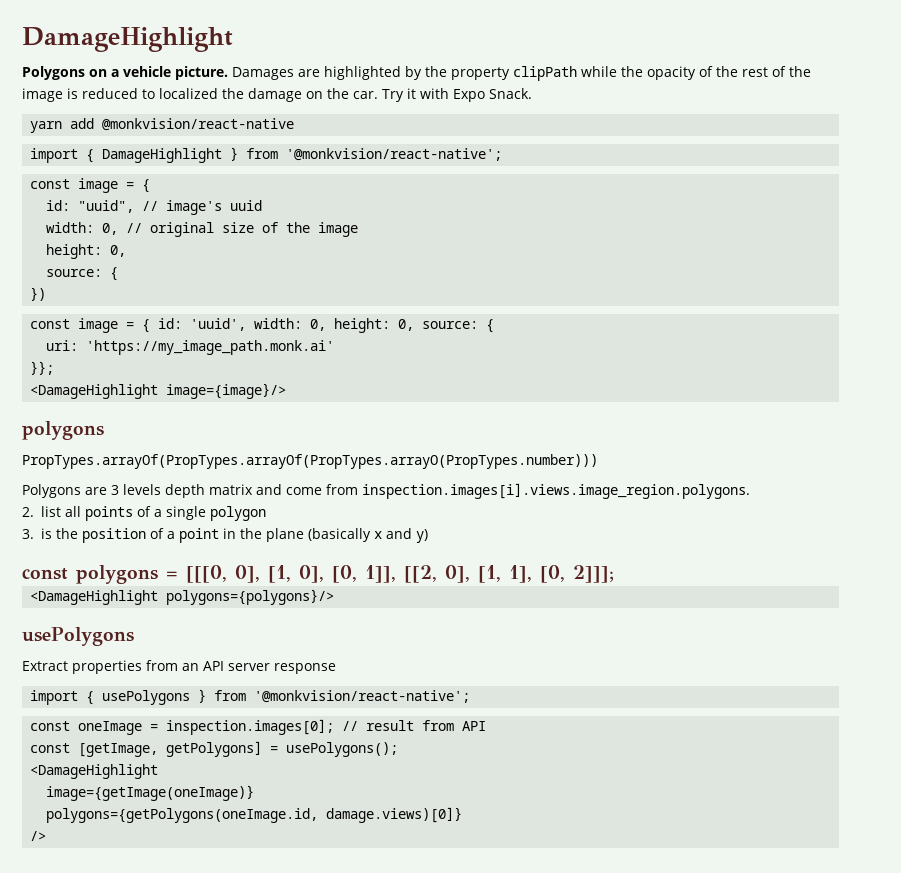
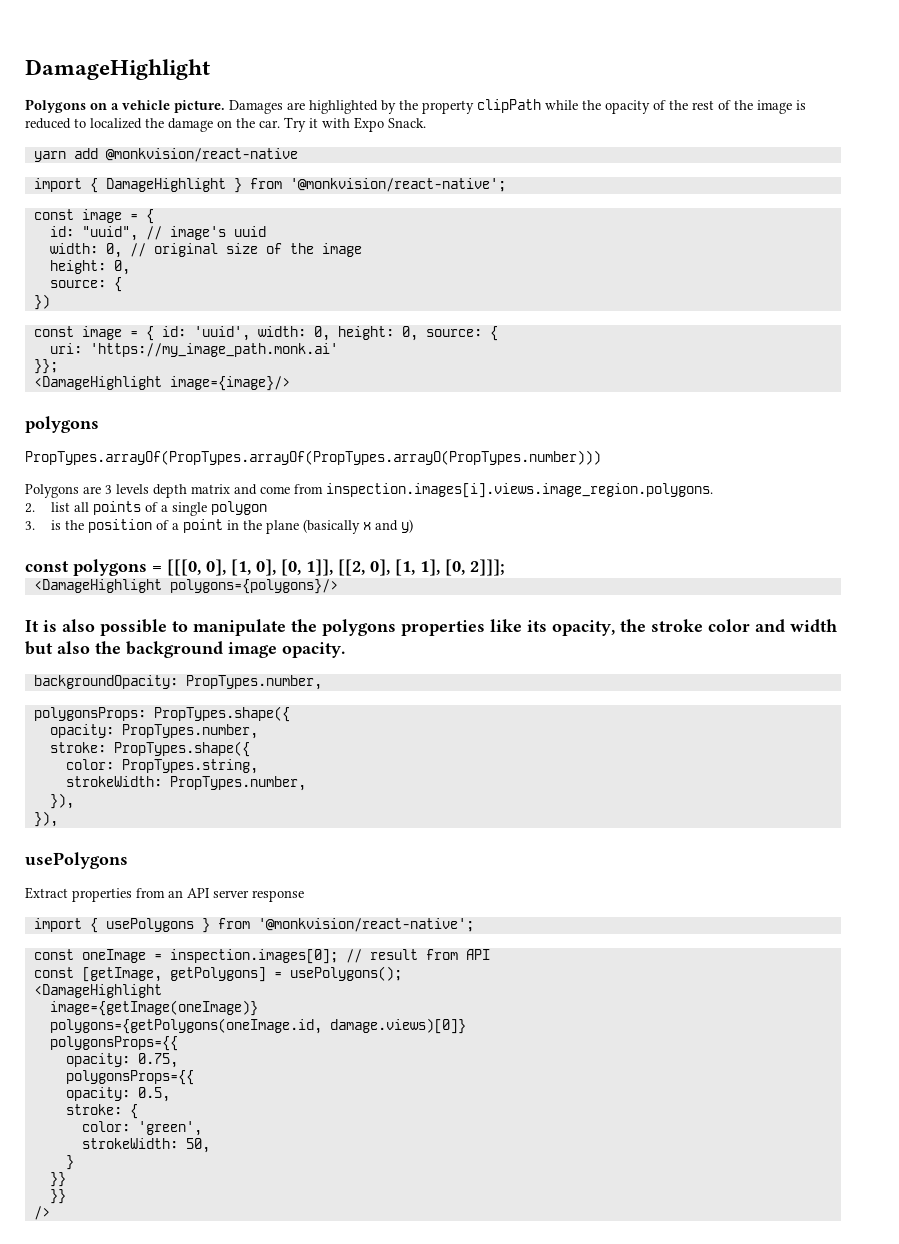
+ It is also possible to manipulate the polygons properties like its opacity, the stroke color and width but also the background image opacity.
+ backgroundOpacity: PropTypes.number,
+ polygonsProps: PropTypes.shape({
+ opacity: PropTypes.number,
+ stroke: PropTypes.shape({
+ color: PropTypes.string,
+ strokeWidth: PropTypes.number,
+ }),
+ }),
  polygons={getPolygons(oneImage.id, damage.views)[0]}
+ polygonsProps={{
+ opacity: 0.75,
+ polygonsProps={{
+ opacity: 0.5,
+ stroke: {
+ color: 'green',
+ strokeWidth: 50,
+ }
+ }}
+ }}

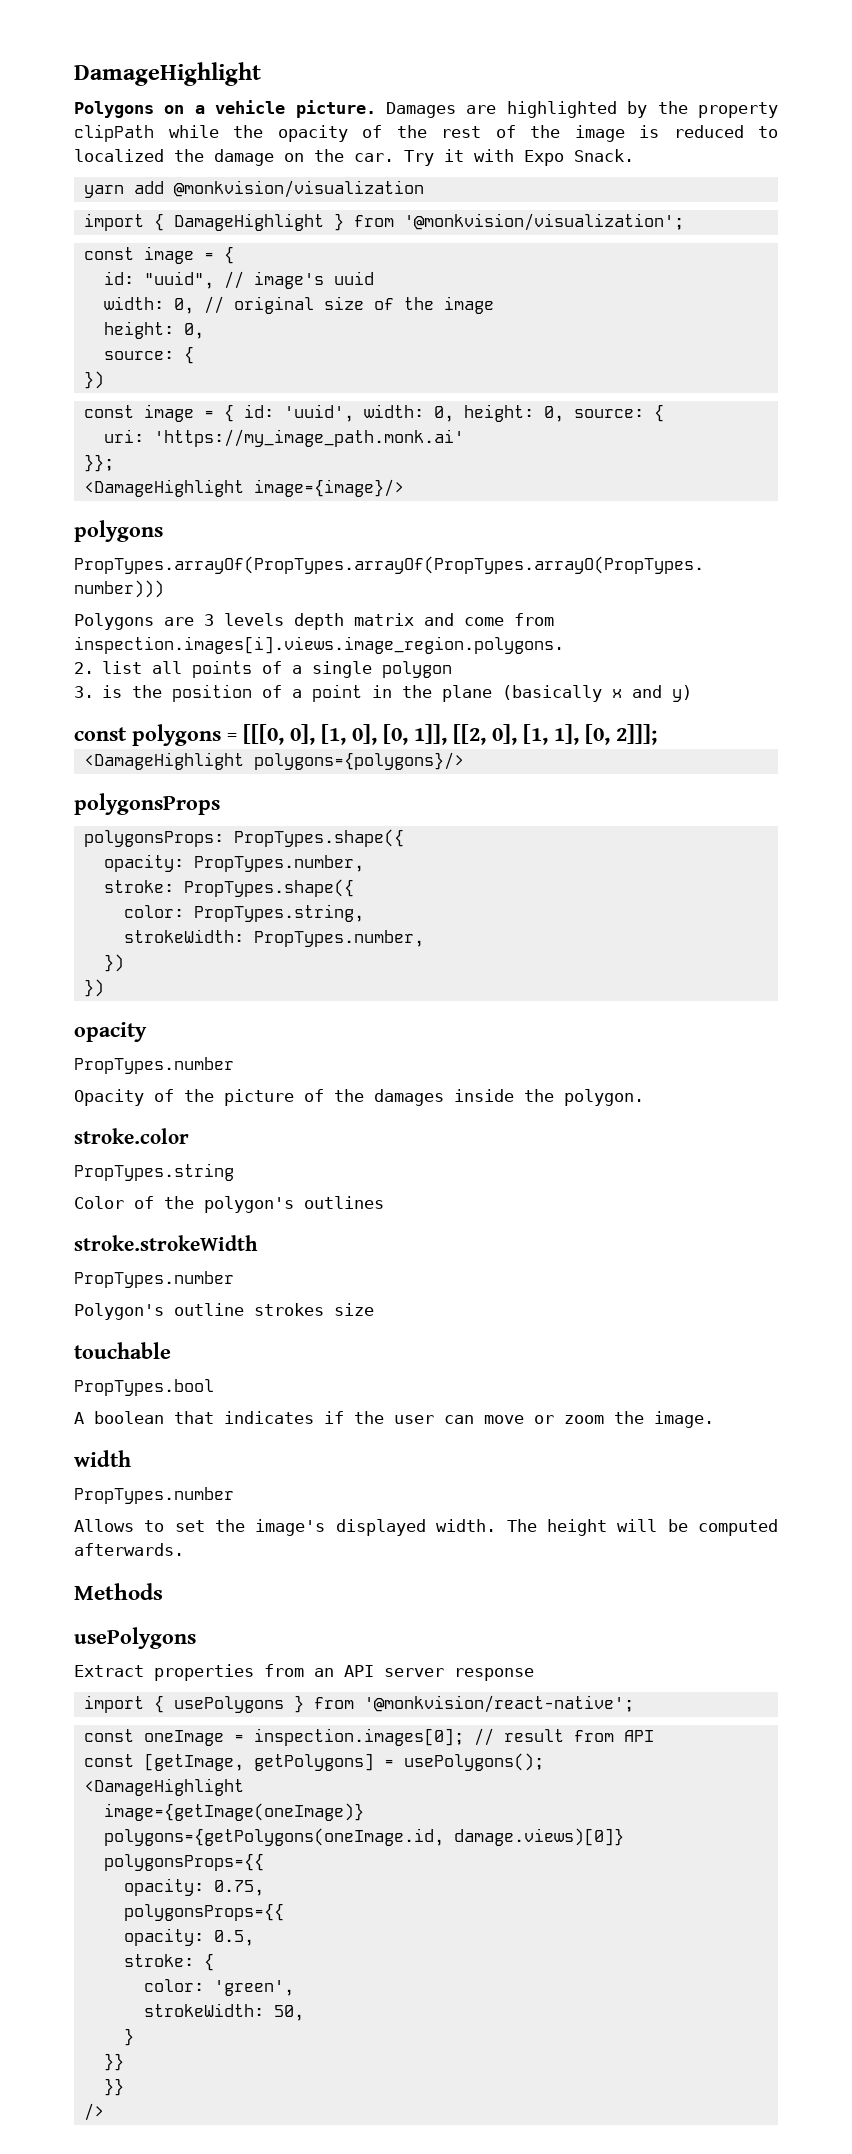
- yarn add @monkvision/react-native
+ yarn add @monkvision/visualization
- import { DamageHighlight } from '@monkvision/react-native';
+ import { DamageHighlight } from '@monkvision/visualization';
- It is also possible to manipulate the polygons properties like its opacity, the stroke color and width but also the background image opacity.
- backgroundOpacity: PropTypes.number,
+ polygonsProps
  strokeWidth: PropTypes.number,
- }),
- }),
+ })
+ })
+ opacity
+ PropTypes.number
+ Opacity of the picture of the damages inside the polygon.
+ stroke.color
+ PropTypes.string
+ Color of the polygon's outlines
+ stroke.strokeWidth
+ PropTypes.number
+ Polygon's outline strokes size
+ touchable
+ PropTypes.bool
+ A boolean that indicates if the user can move or zoom the image.
+ width
+ PropTypes.number
+ Allows to set the image's displayed width. The height will be computed afterwards.
+ Methods

